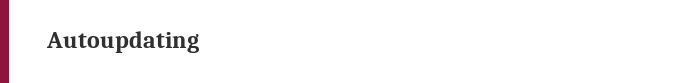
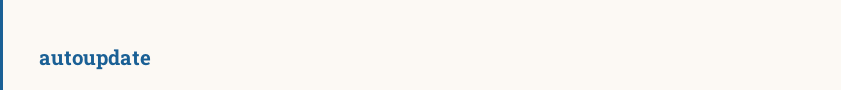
- Autoupdating
+ autoupdate

